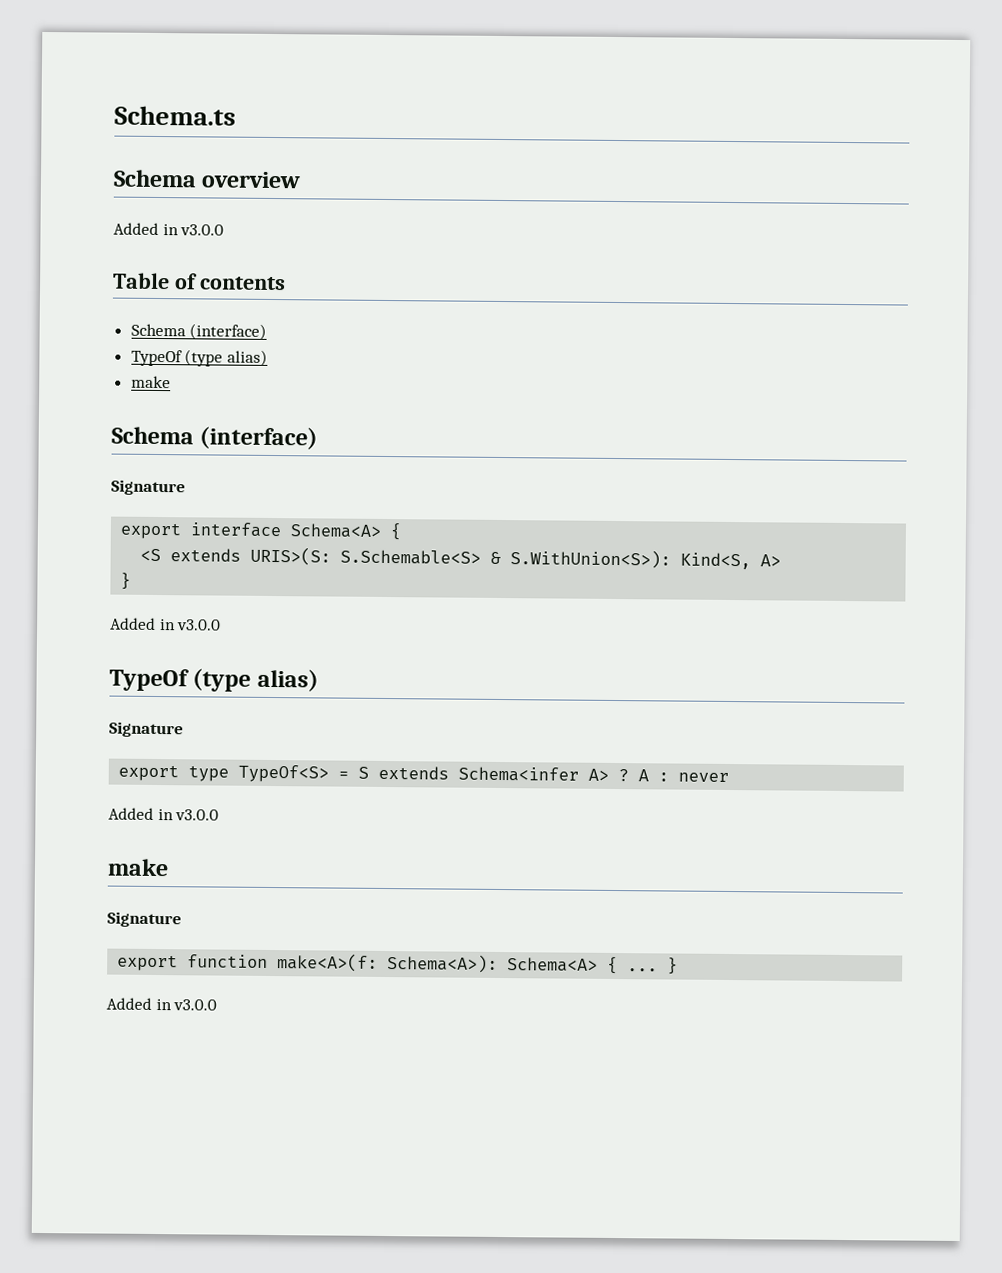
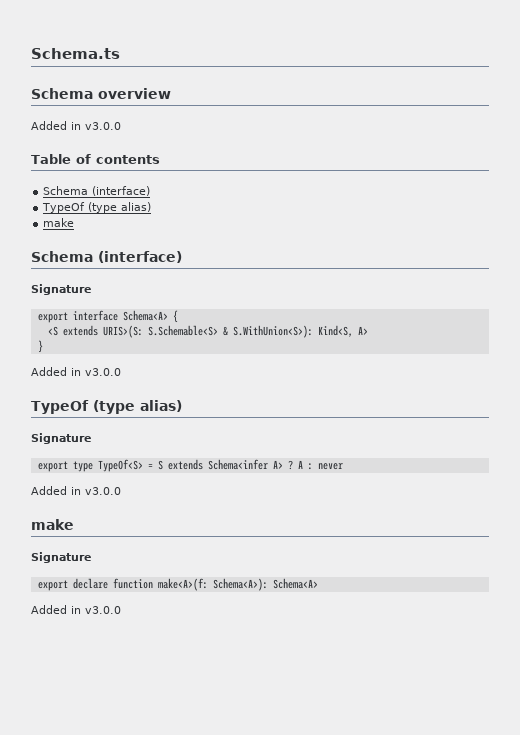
- export function make<A>(f: Schema<A>): Schema<A> { ... }
+ export declare function make<A>(f: Schema<A>): Schema<A>

